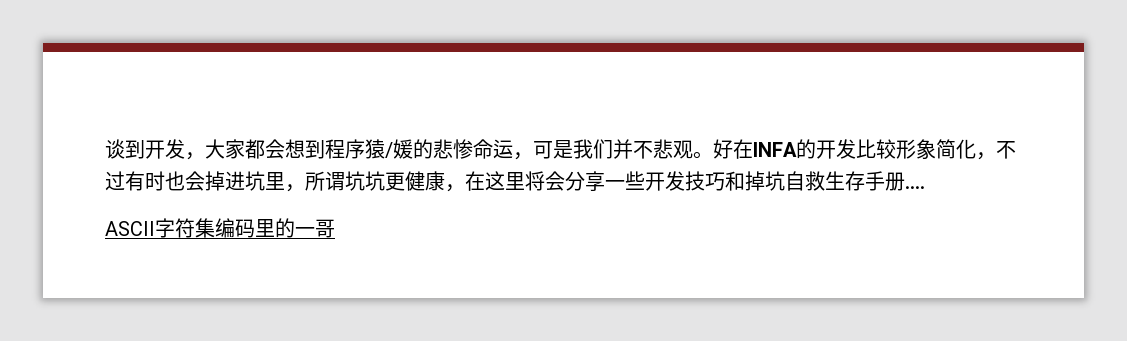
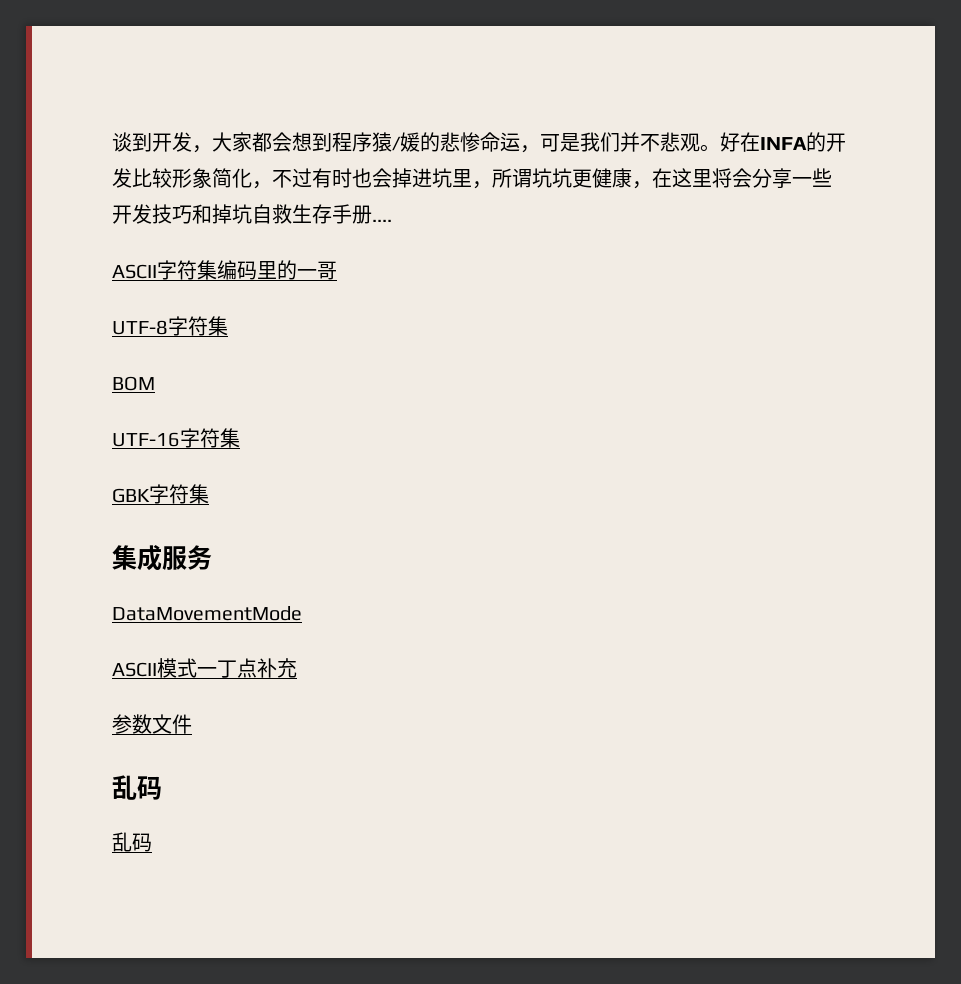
+ UTF-8字符集
+ BOM
+ UTF-16字符集
+ GBK字符集
+ 集成服务
+ DataMovementMode
+ ASCII模式一丁点补充
+ 参数文件
+ 乱码
+ 乱码

